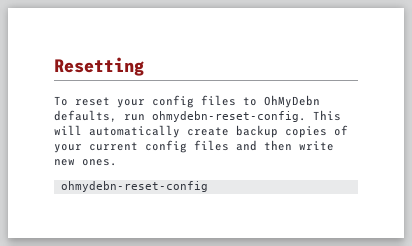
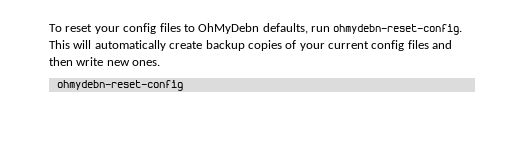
- Resetting

